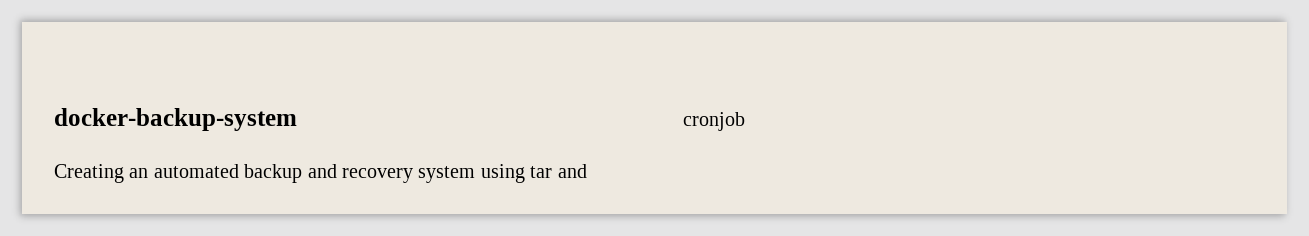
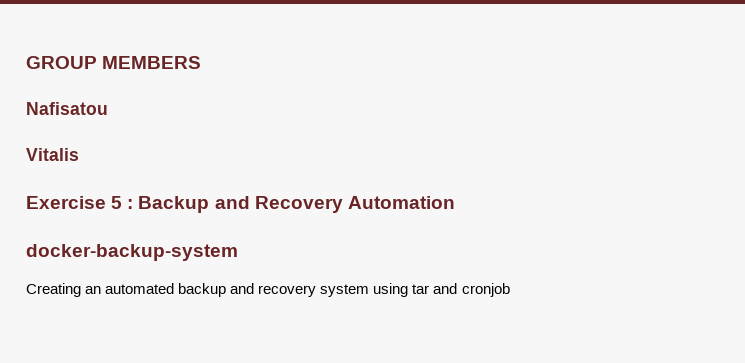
+ GROUP MEMBERS
+ Nafisatou
+ Vitalis
+ Exercise 5 : Backup and Recovery Automation

